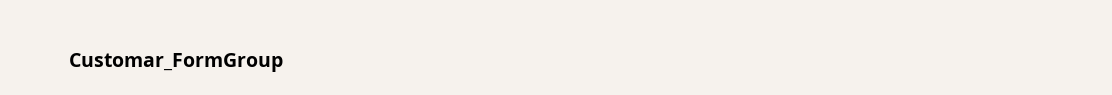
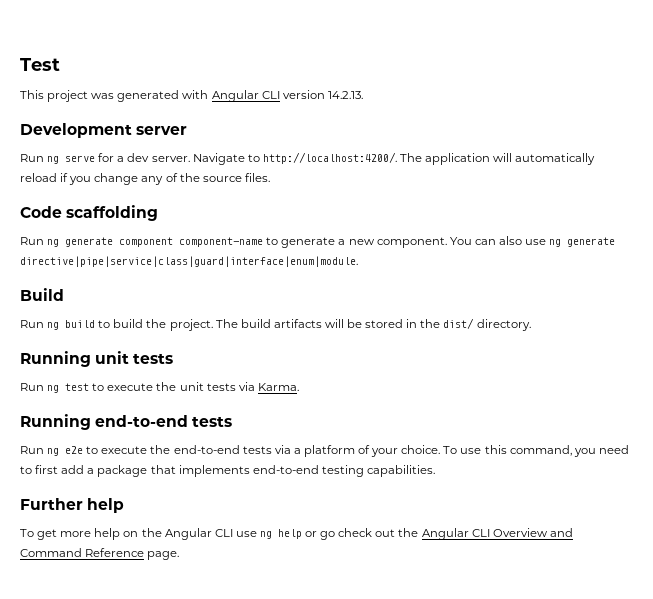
- Customar_FormGroup
+ Test
+ This project was generated with Angular CLI version 14.2.13.
+ Development server
+ Run ng serve for a dev server. Navigate to http://localhost:4200/. The application will automatically reload if you change any of the source files.
+ Code scaffolding
+ Run ng generate component component-name to generate a new component. You can also use ng generate directive|pipe|service|class|guard|interface|enum|module.
+ Build
+ Run ng build to build the project. The build artifacts will be stored in the dist/ directory.
+ Running unit tests
+ Run ng test to execute the unit tests via Karma.
+ Running end-to-end tests
+ Run ng e2e to execute the end-to-end tests via a platform of your choice. To use this command, you need to first add a package that implements end-to-end testing capabilities.
+ Further help
+ To get more help on the Angular CLI use ng help or go check out the Angular CLI Overview and Command Reference page.

